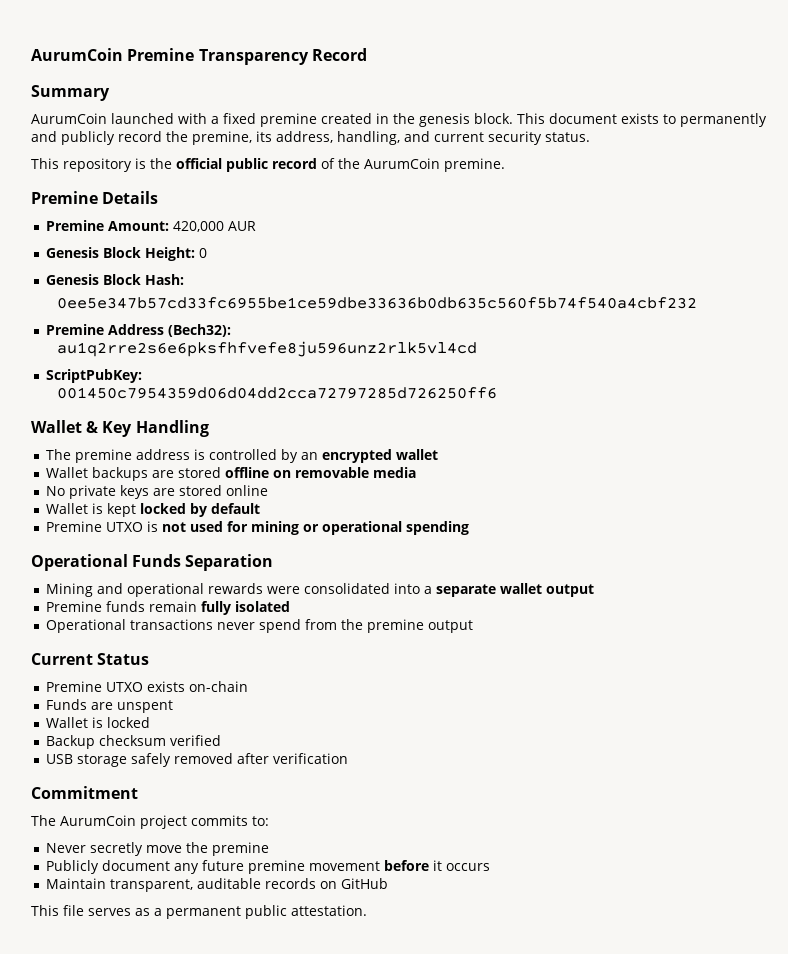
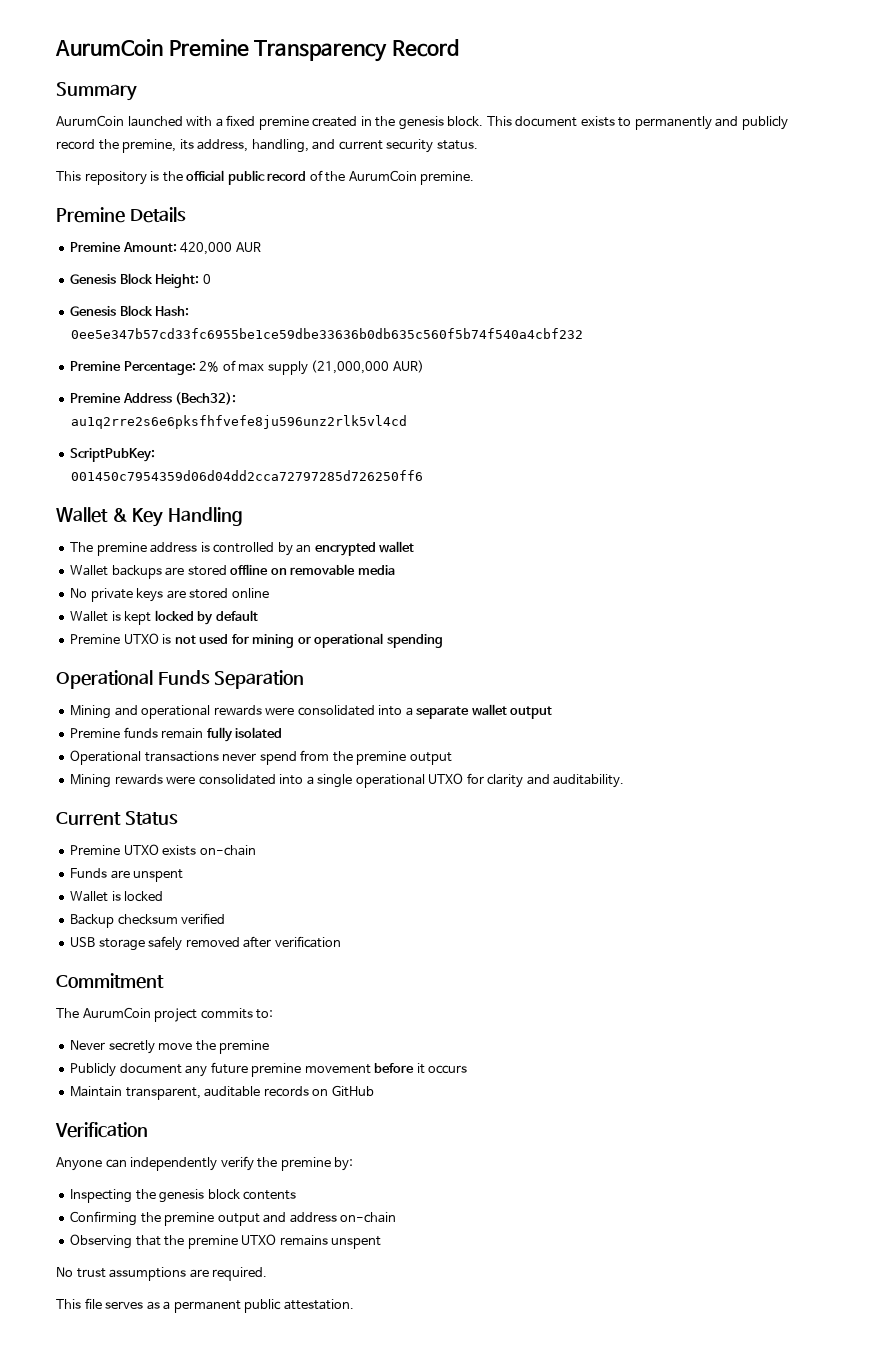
+ Premine Percentage: 2% of max supply (21,000,000 AUR)
+ Mining rewards were consolidated into a single operational UTXO for clarity and auditability.
+ Verification
+ Anyone can independently verify the premine by:
+ Inspecting the genesis block contents
+ Confirming the premine output and address on-chain
+ Observing that the premine UTXO remains unspent
+ No trust assumptions are required.

